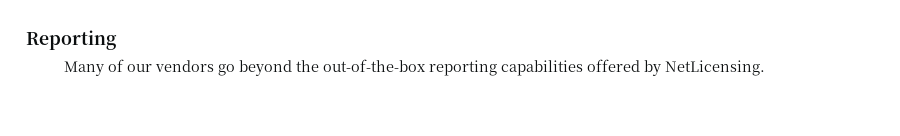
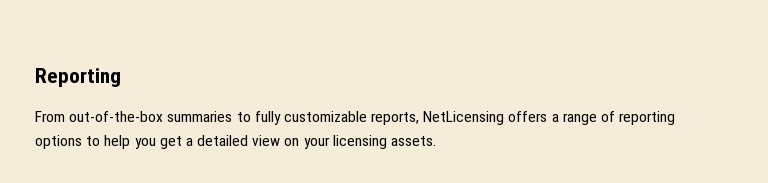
- Many of our vendors go beyond the out-of-the-box reporting capabilities offered by NetLicensing.
+ From out-of-the-box summaries to fully customizable reports, NetLicensing offers a range of reporting options to help you get a detailed view on your licensing assets.

